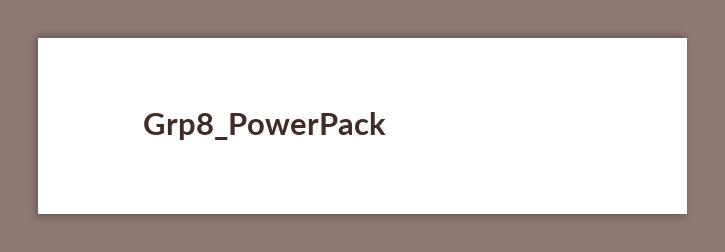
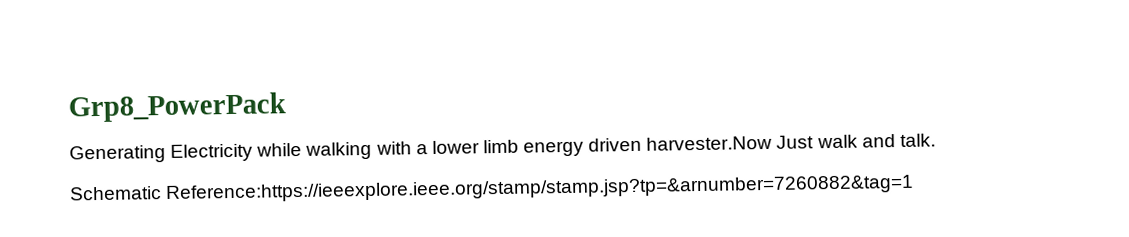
+ Generating Electricity while walking with a lower limb energy driven harvester.Now Just walk and talk.
+ Schematic Reference:https://ieeexplore.ieee.org/stamp/stamp.jsp?tp=&arnumber=7260882&tag=1

